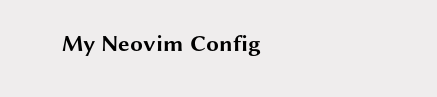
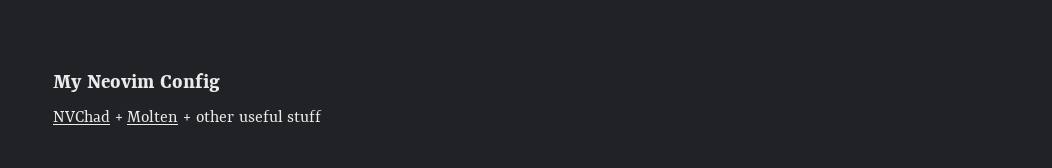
+ NVChad + Molten + other useful stuff

